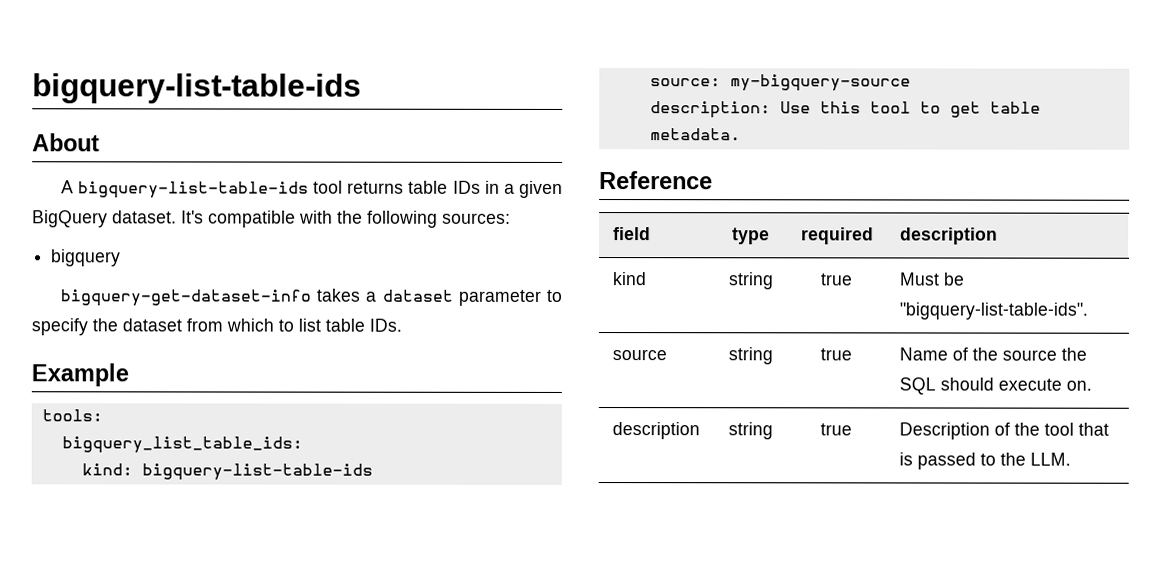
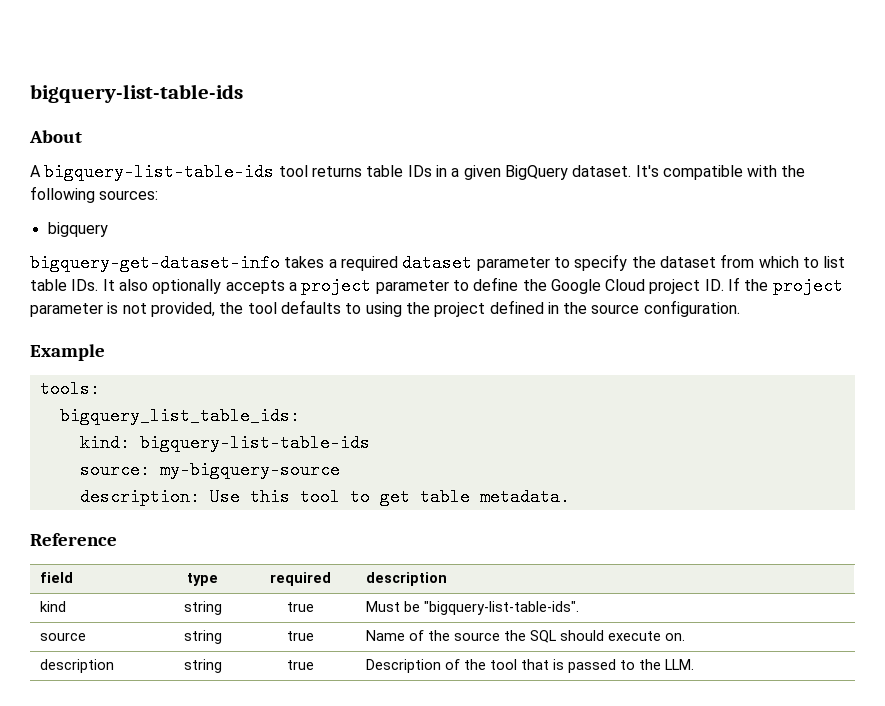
- bigquery-get-dataset-info takes a dataset parameter to specify the dataset from which to list table IDs.
+ bigquery-get-dataset-info takes a required dataset parameter to specify the dataset from which to list table IDs. It also optionally accepts a project parameter to define the Google Cloud project ID. If the project parameter is not provided, the tool defaults to using the project defined in the source configuration.

